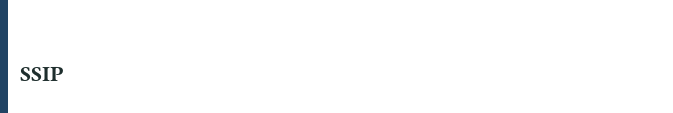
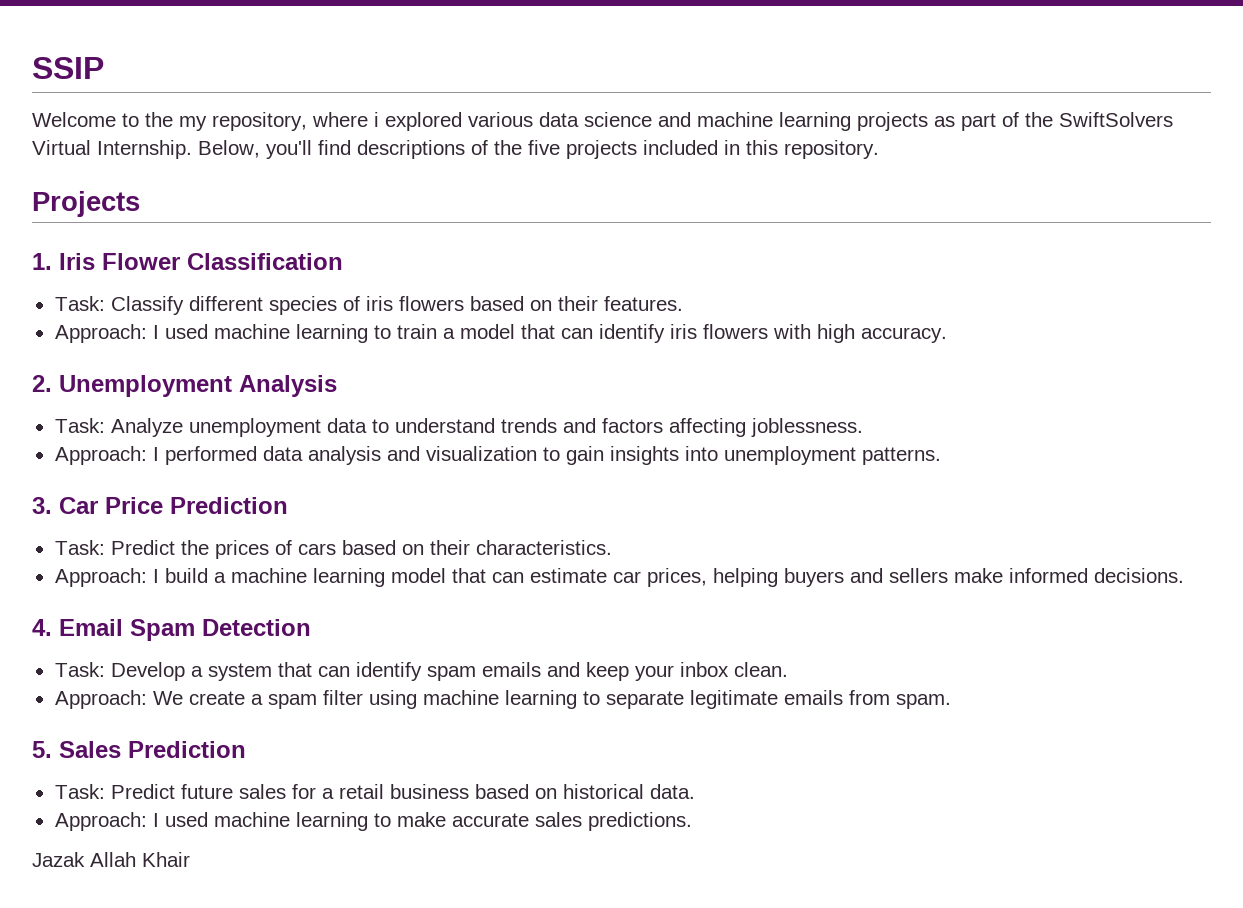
+ Welcome to the my repository, where i explored various data science and machine learning projects as part of the SwiftSolvers Virtual Internship. Below, you'll find descriptions of the five projects included in this repository.
+ Projects
+ 1. Iris Flower Classification
+ Task: Classify different species of iris flowers based on their features.
+ Approach: I used machine learning to train a model that can identify iris flowers with high accuracy.
+ 2. Unemployment Analysis
+ Task: Analyze unemployment data to understand trends and factors affecting joblessness.
+ Approach: I performed data analysis and visualization to gain insights into unemployment patterns.
+ 3. Car Price Prediction
+ Task: Predict the prices of cars based on their characteristics.
+ Approach: I build a machine learning model that can estimate car prices, helping buyers and sellers make informed decisions.
+ 4. Email Spam Detection
+ Task: Develop a system that can identify spam emails and keep your inbox clean.
+ Approach: We create a spam filter using machine learning to separate legitimate emails from spam.
+ 5. Sales Prediction
+ Task: Predict future sales for a retail business based on historical data.
+ Approach: I used machine learning to make accurate sales predictions.
+ Jazak Allah Khair

